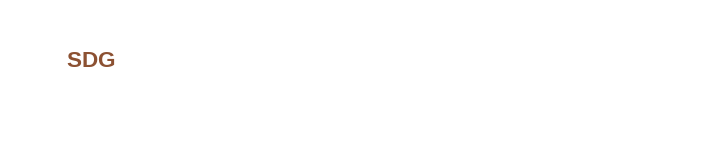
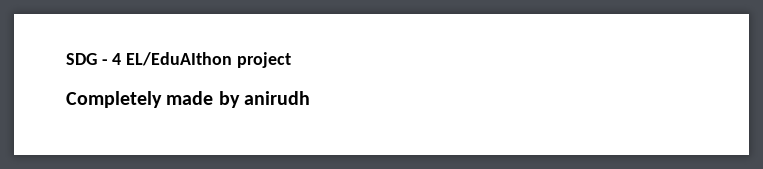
- SDG
+ SDG - 4 EL/EduAIthon project
+ Completely made by anirudh

